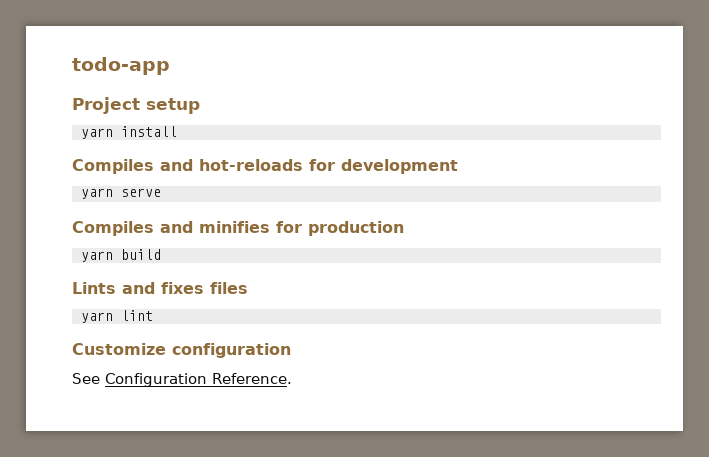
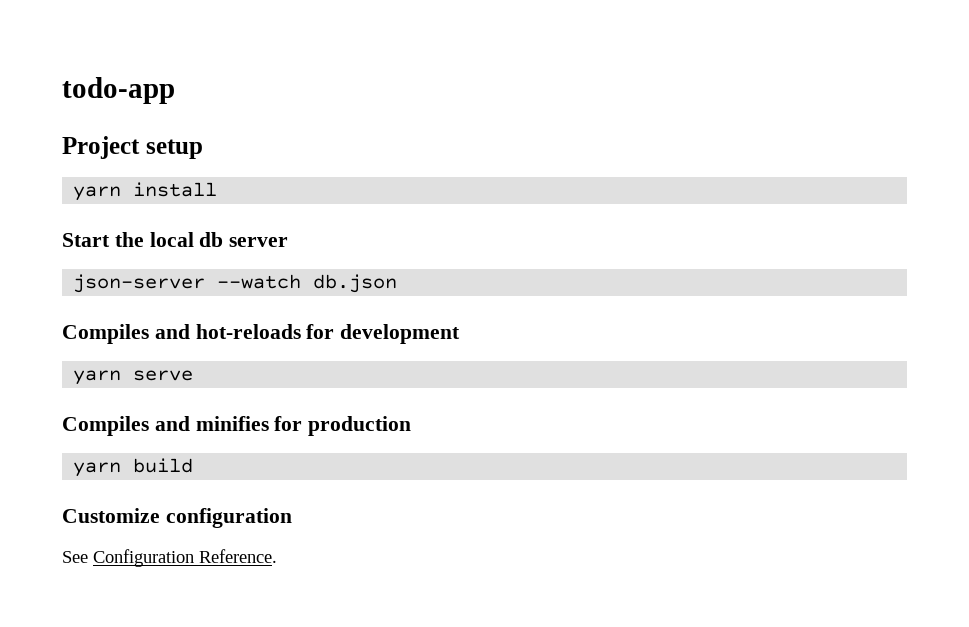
+ Start the local db server
+ json-server --watch db.json
- Lints and fixes files
- yarn lint

